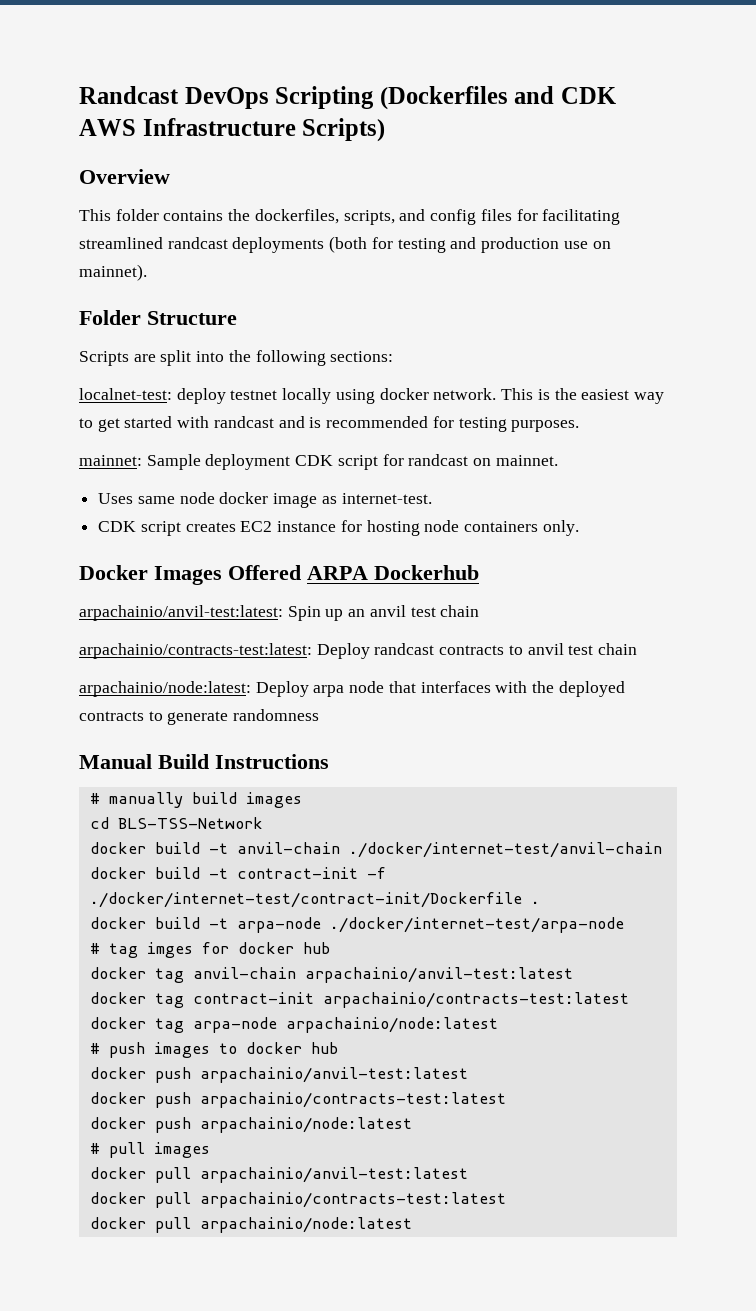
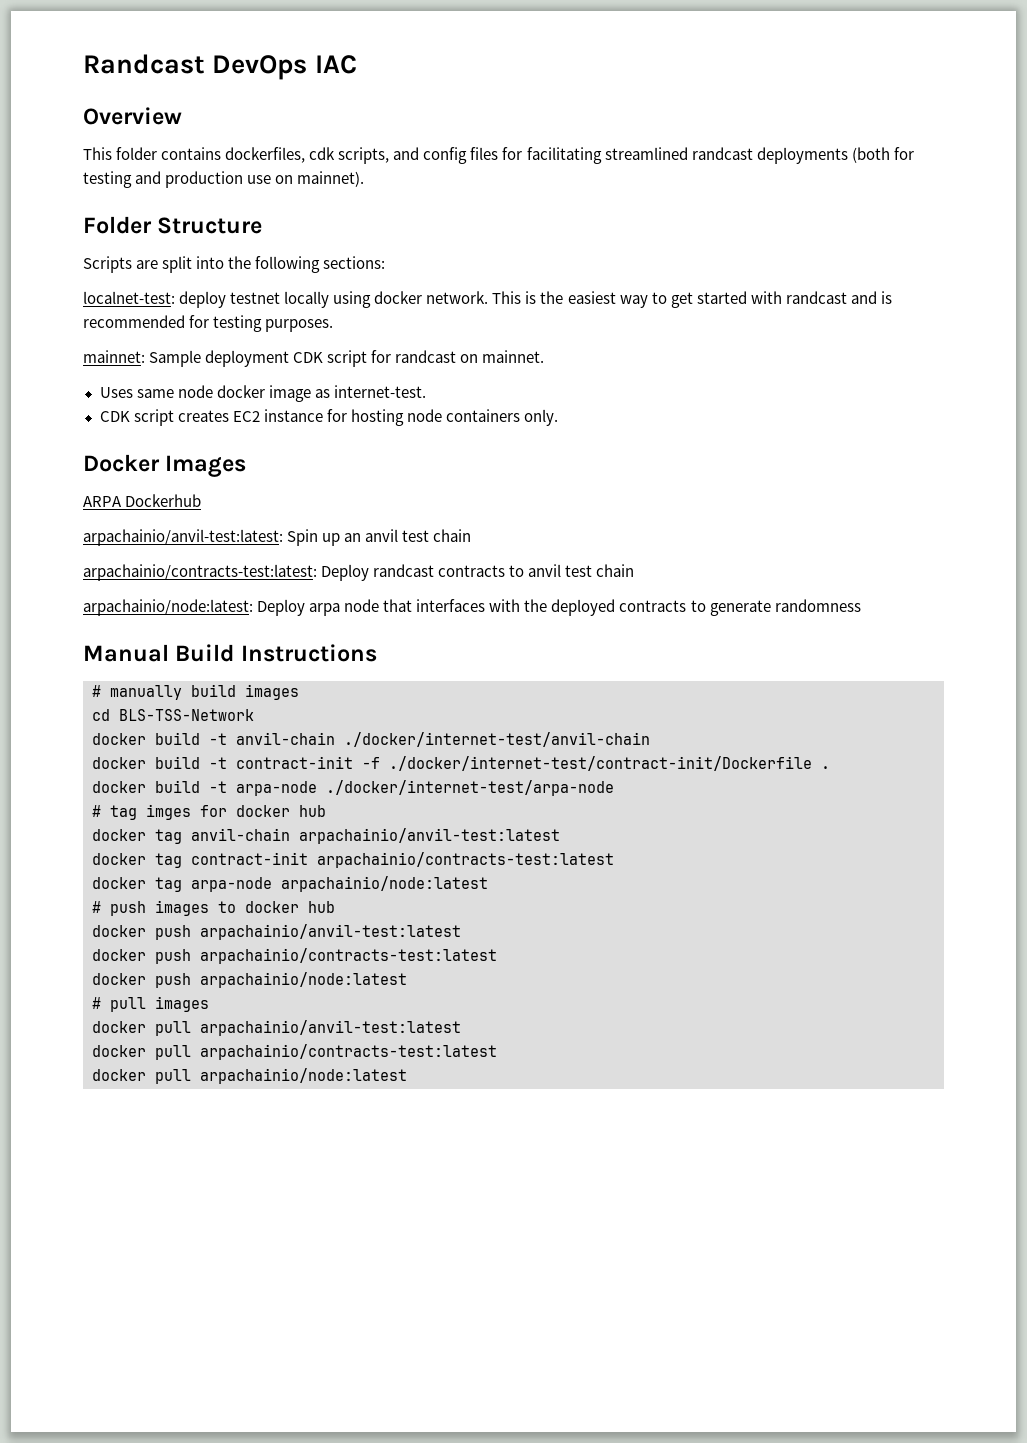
- Randcast DevOps Scripting (Dockerfiles and CDK AWS Infrastructure Scripts)
+ Randcast DevOps IAC
- This folder contains the dockerfiles, scripts, and config files for facilitating streamlined randcast deployments (both for testing and production use on mainnet).
+ This folder contains dockerfiles, cdk scripts, and config files for facilitating streamlined randcast deployments (both for testing and production use on mainnet).
- Docker Images Offered ARPA Dockerhub
+ Docker Images
+ ARPA Dockerhub

